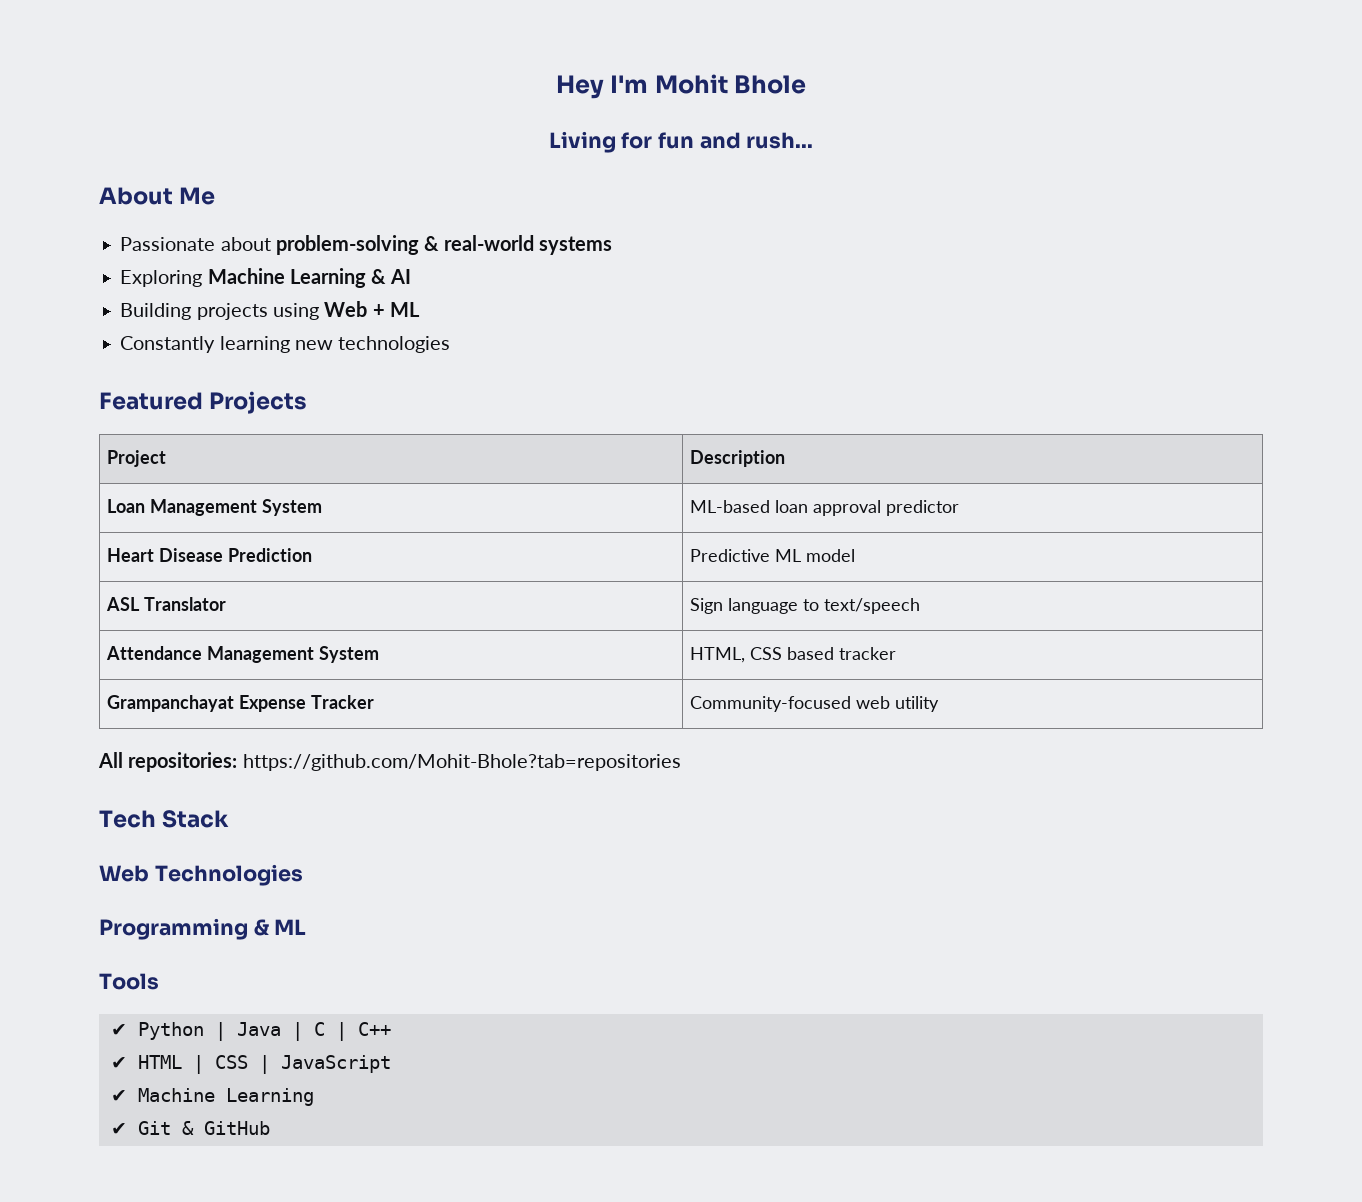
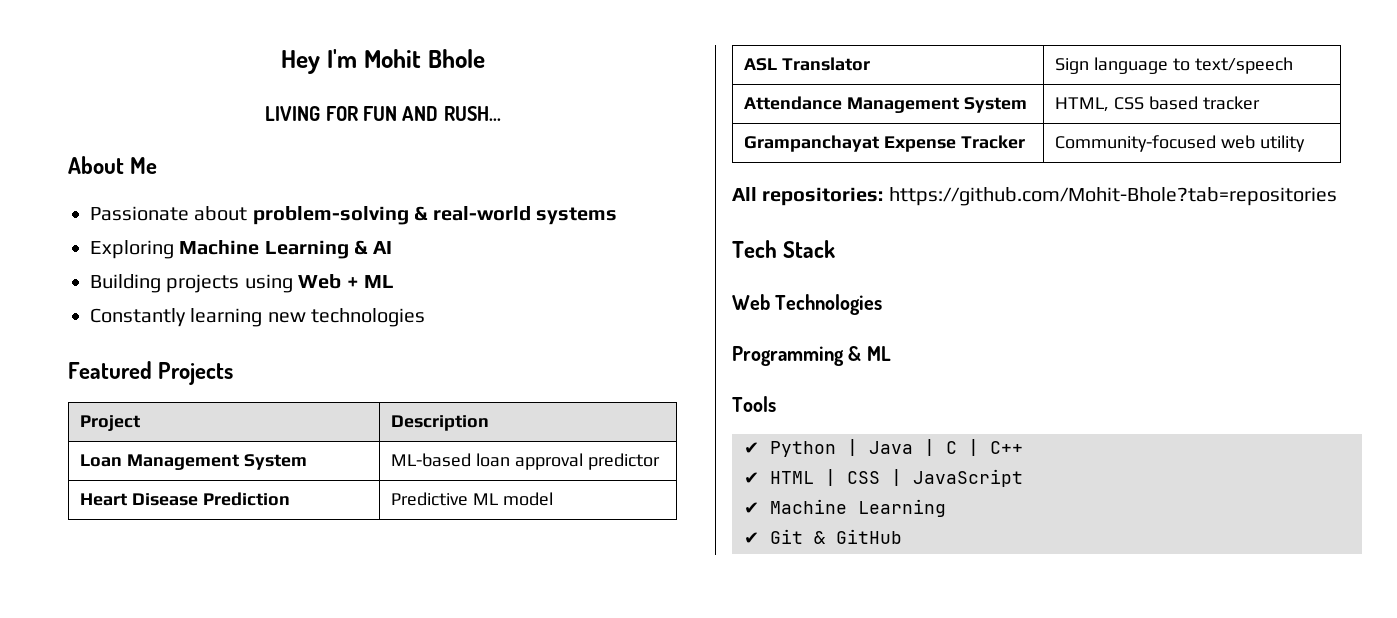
- Living for fun and rush...
+ LIVING FOR FUN AND RUSH...

